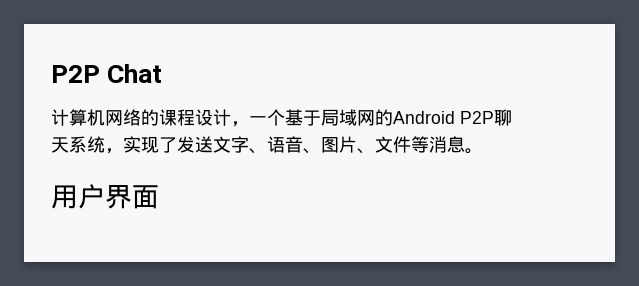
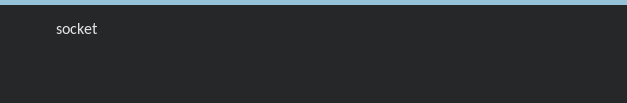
- P2P Chat
- 计算机网络的课程设计，一个基于局域网的Android P2P聊天系统，实现了发送文字、语音、图片、文件等消息。
- 用户界面
+ socket

